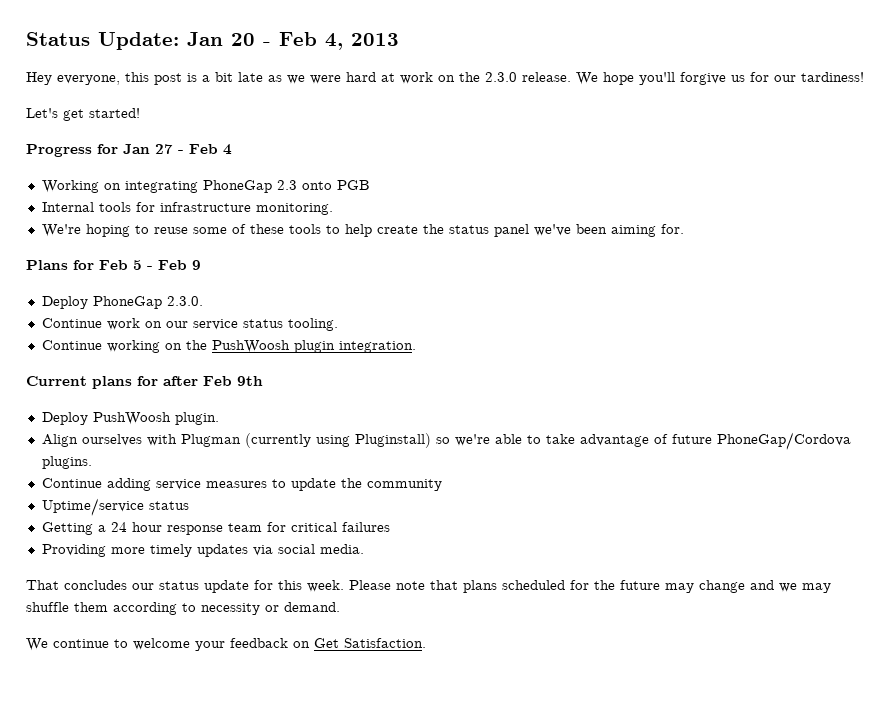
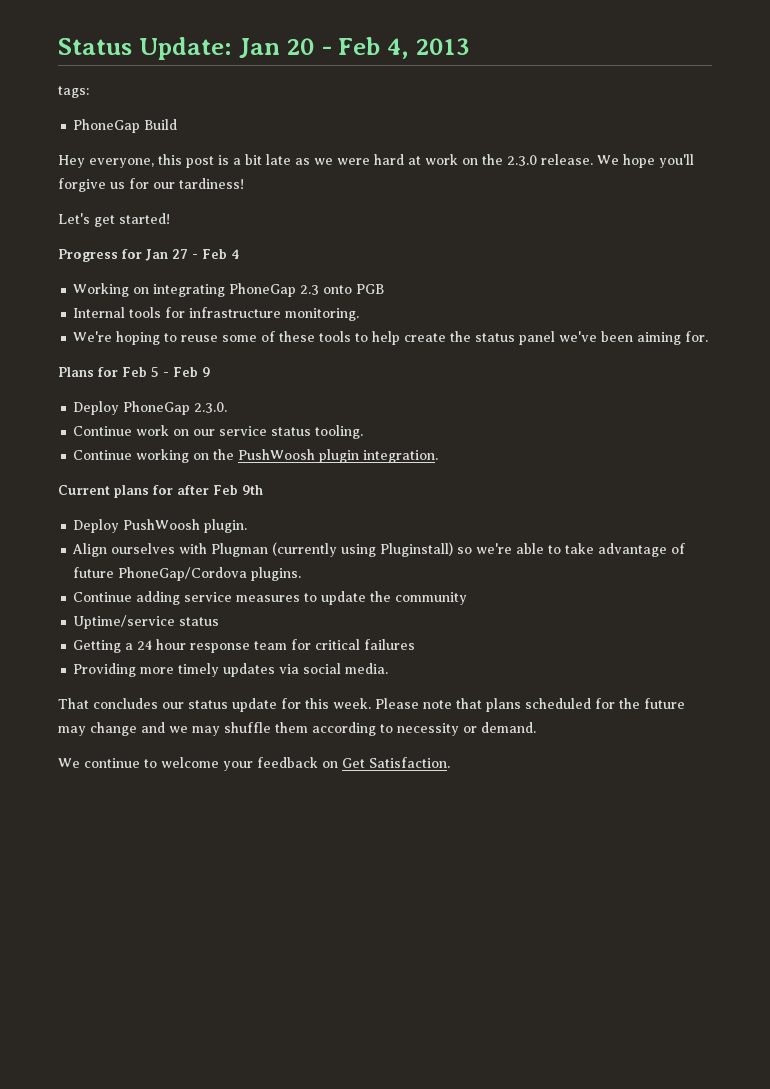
+ tags:
+ PhoneGap Build

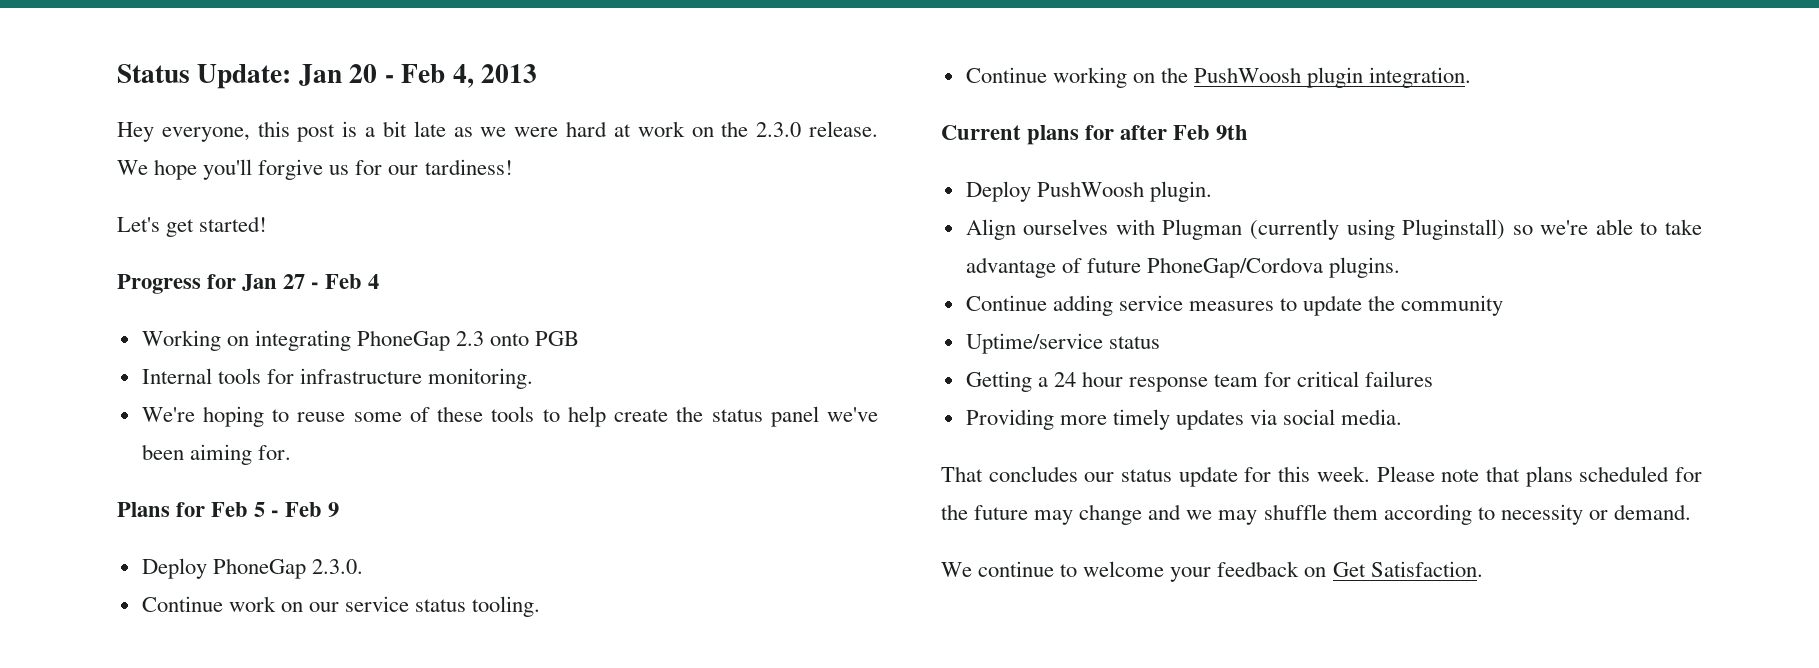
- tags:
- PhoneGap Build

